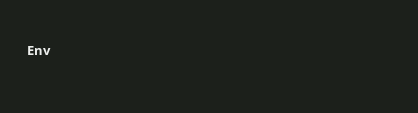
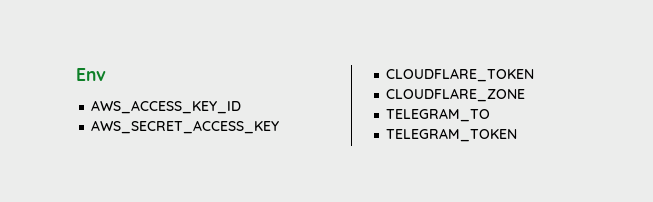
+ AWS_ACCESS_KEY_ID
+ AWS_SECRET_ACCESS_KEY
+ CLOUDFLARE_TOKEN
+ CLOUDFLARE_ZONE
+ TELEGRAM_TO
+ TELEGRAM_TOKEN

